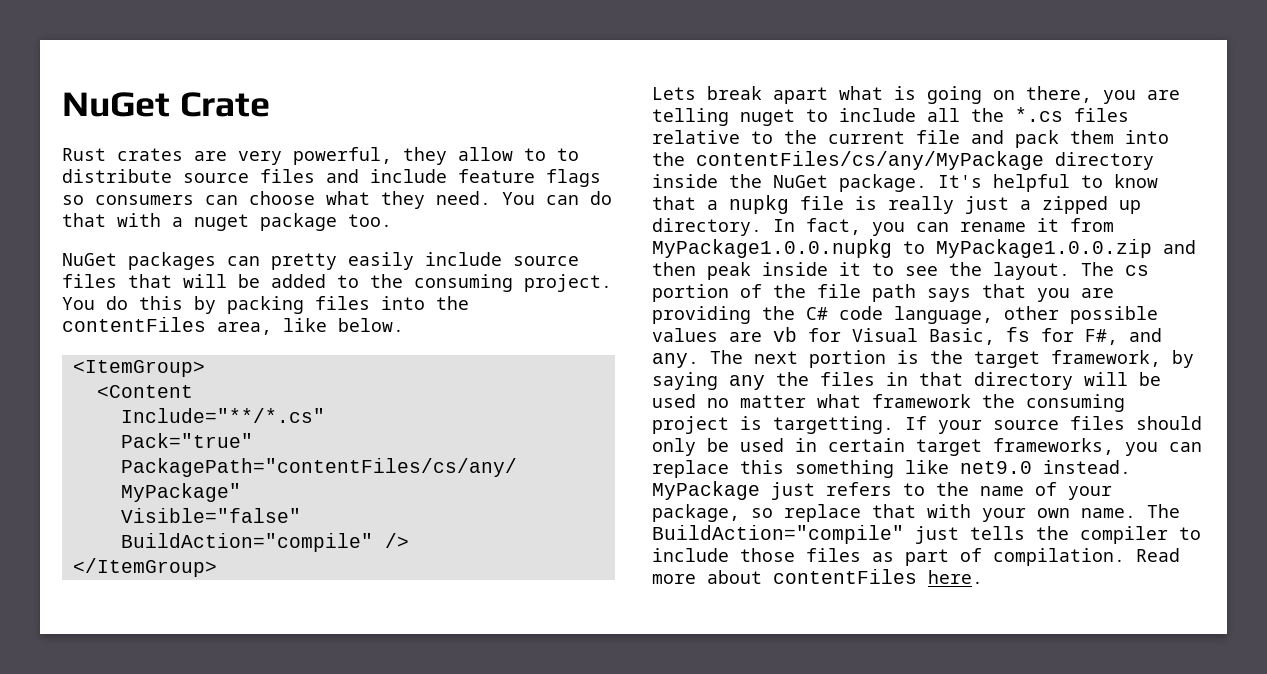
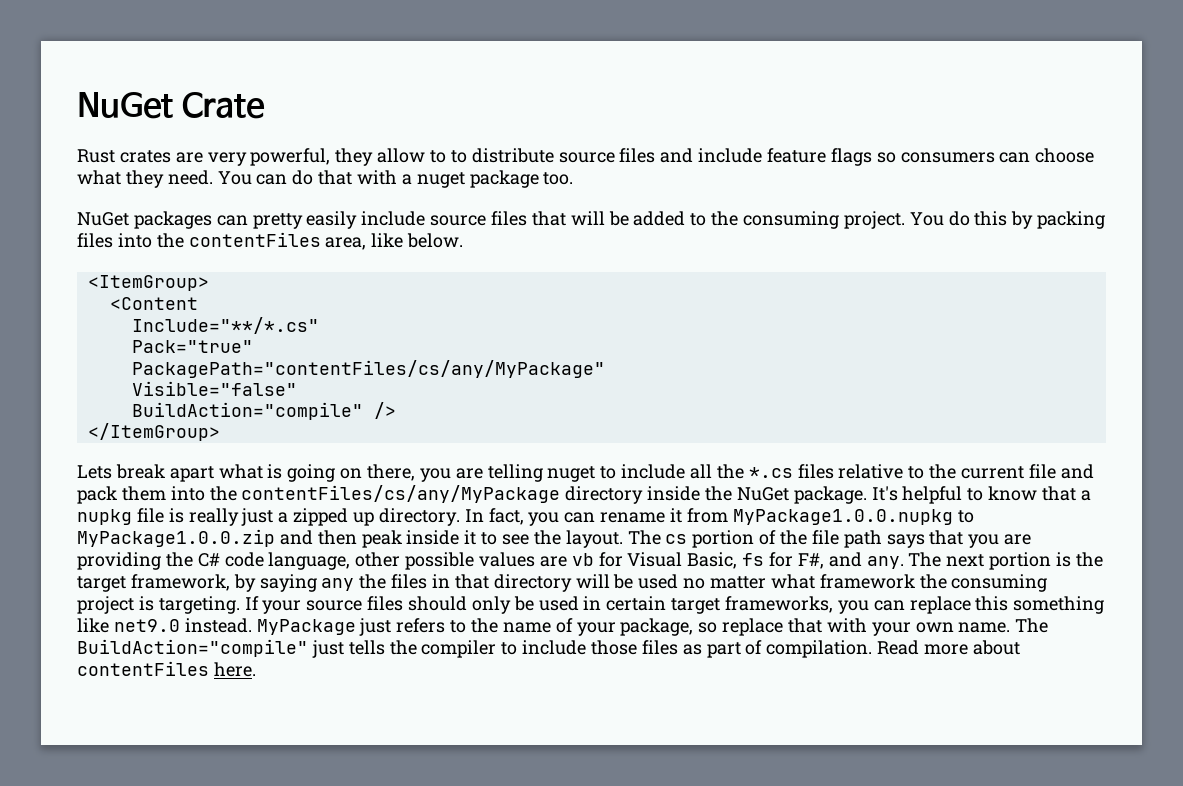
- The next portion is the target framework, by saying any the files in that directory will be used no matter what framework the consuming project is targetting.
+ The next portion is the target framework, by saying any the files in that directory will be used no matter what framework the consuming project is targeting.

